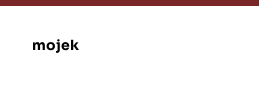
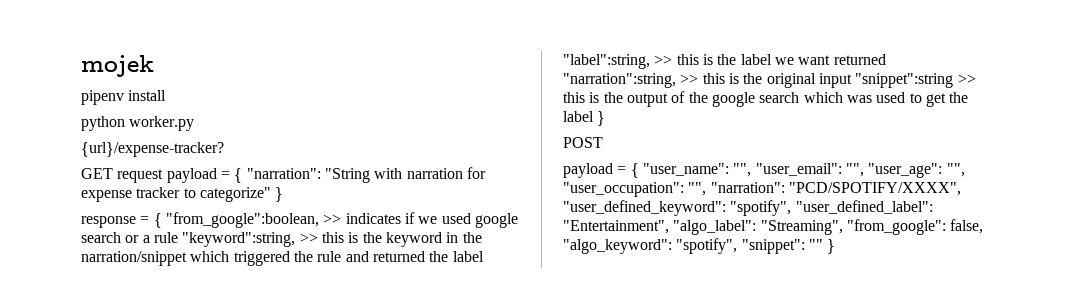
+ pipenv install
+ python worker.py
+ {url}/expense-tracker?
+ GET request payload = { "narration": "String with narration for expense tracker to categorize" }
+ response = { "from_google":boolean, >> indicates if we used google search or a rule "keyword":string, >> this is the keyword in the narration/snippet which triggered the rule and returned the label "label":string, >> this is the label we want returned "narration":string, >> this is the original input "snippet":string >> this is the output of the google search which was used to get the label }
+ POST
+ payload = { "user_name": "", "user_email": "", "user_age": "", "user_occupation": "", "narration": "PCD/SPOTIFY/XXXX", "user_defined_keyword": "spotify", "user_defined_label": "Entertainment", "algo_label": "Streaming", "from_google": false, "algo_keyword": "spotify", "snippet": "" }

